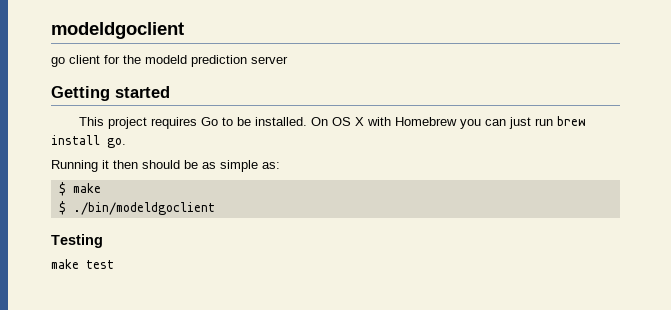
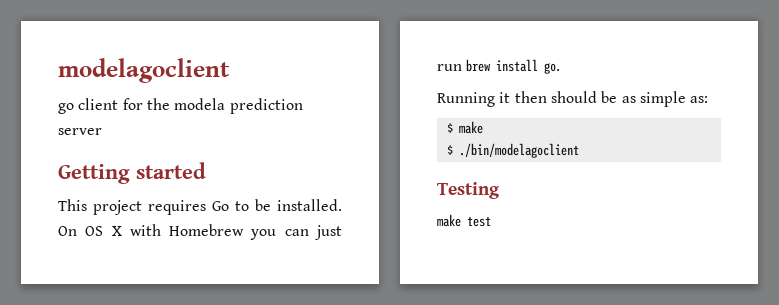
- modeldgoclient
+ modelagoclient
- go client for the modeld prediction server
+ go client for the modela prediction server
- $ ./bin/modeldgoclient
+ $ ./bin/modelagoclient

